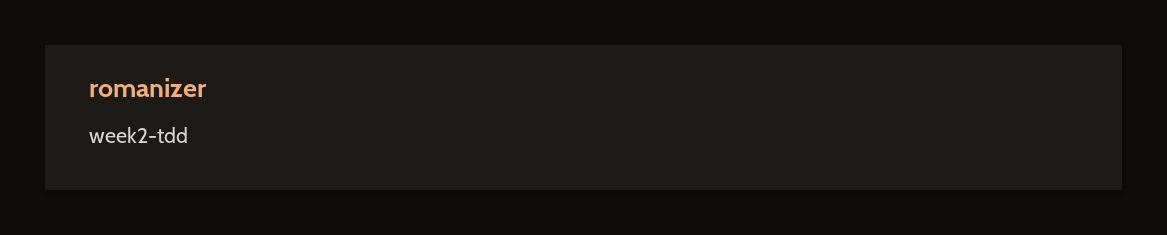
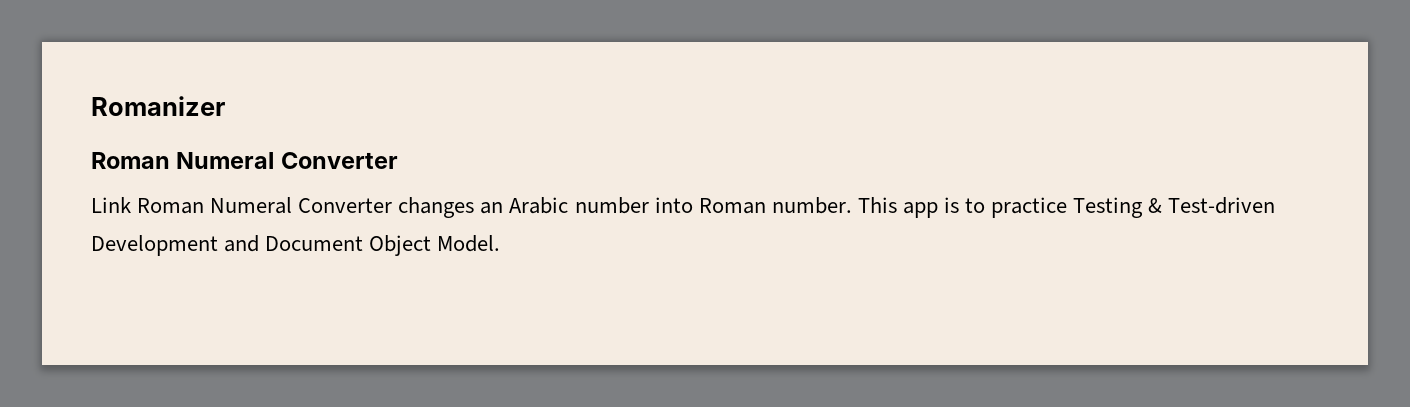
- romanizer
- week2-tdd
+ Romanizer
+ Roman Numeral Converter
+ Link Roman Numeral Converter changes an Arabic number into Roman number. This app is to practice Testing & Test-driven Development and Document Object Model.

